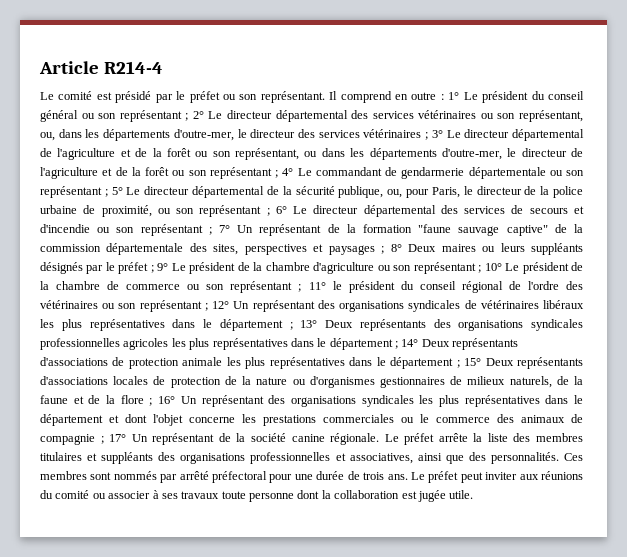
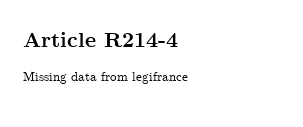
- Le comité est présidé par le préfet ou son représentant. Il comprend en outre : 1° Le président du conseil général ou son représentant ; 2° Le directeur départemental des services vétérinaires ou son représentant, ou, dans les départements d'outre-mer, le directeur des services vétérinaires ; 3° Le directeur départemental de l'agriculture et de la forêt ou son représentant, ou dans les départements d'outre-mer, le directeur de l'agriculture et de la forêt ou son représentant ; 4° Le commandant de gendarmerie départementale ou son représentant ; 5° Le directeur départemental de la sécurité publique, ou, pour Paris, le directeur de la police urbaine de proximité, ou son représentant ; 6° Le directeur départemental des services de secours et d'incendie ou son représentant ; 7° Un représentant de la formation "faune sauvage captive" de la commission départementale des sites, perspectives et paysages ; 8° Deux maires ou leurs suppléants désignés par le préfet ; 9° Le président de la chambre d'agriculture ou son représentant ; 10° Le président de la chambre de commerce ou son représentant ; 11° le président du conseil régional de l'ordre des vétérinaires ou son représentant ; 12° Un représentant des organisations syndicales de vétérinaires libéraux les plus représentatives dans le département ; 13° Deux représentants des organisations syndicales professionnelles agricoles les plus représentatives dans le département ; 14° Deux représentants d'associations de protection animale les plus représentatives dans le département ; 15° Deux représentants d'associations locales de protection de la nature ou d'organismes gestionnaires de milieux naturels, de la faune et de la flore ; 16° Un représentant des organisations syndicales les plus représentatives dans le département et dont l'objet concerne les prestations commerciales ou le commerce des animaux de compagnie ; 17° Un représentant de la société canine régionale. Le préfet arrête la liste des membres titulaires et suppléants des organisations professionnelles et associatives, ainsi que des personnalités. Ces membres sont nommés par arrêté préfectoral pour une durée de trois ans. Le préfet peut inviter aux réunions du comité ou associer à ses travaux toute personne dont la collaboration est jugée utile.
+ Missing data from legifrance

